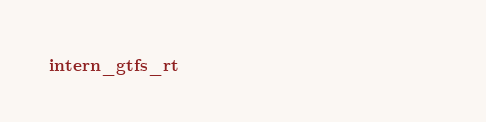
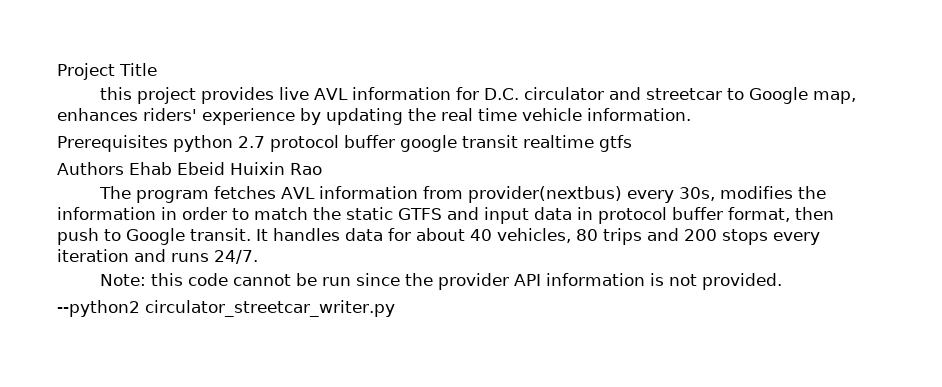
- intern_gtfs_rt
+ Project Title
+ this project provides live AVL information for D.C. circulator and streetcar to Google map, enhances riders' experience by updating the real time vehicle information.
+ Prerequisites python 2.7 protocol buffer google transit realtime gtfs
+ Authors Ehab Ebeid Huixin Rao
+ The program fetches AVL information from provider(nextbus) every 30s, modifies the information in order to match the static GTFS and input data in protocol buffer format, then push to Google transit. It handles data for about 40 vehicles, 80 trips and 200 stops every iteration and runs 24/7.
+ Note: this code cannot be run since the provider API information is not provided.
+ --python2 circulator_streetcar_writer.py

